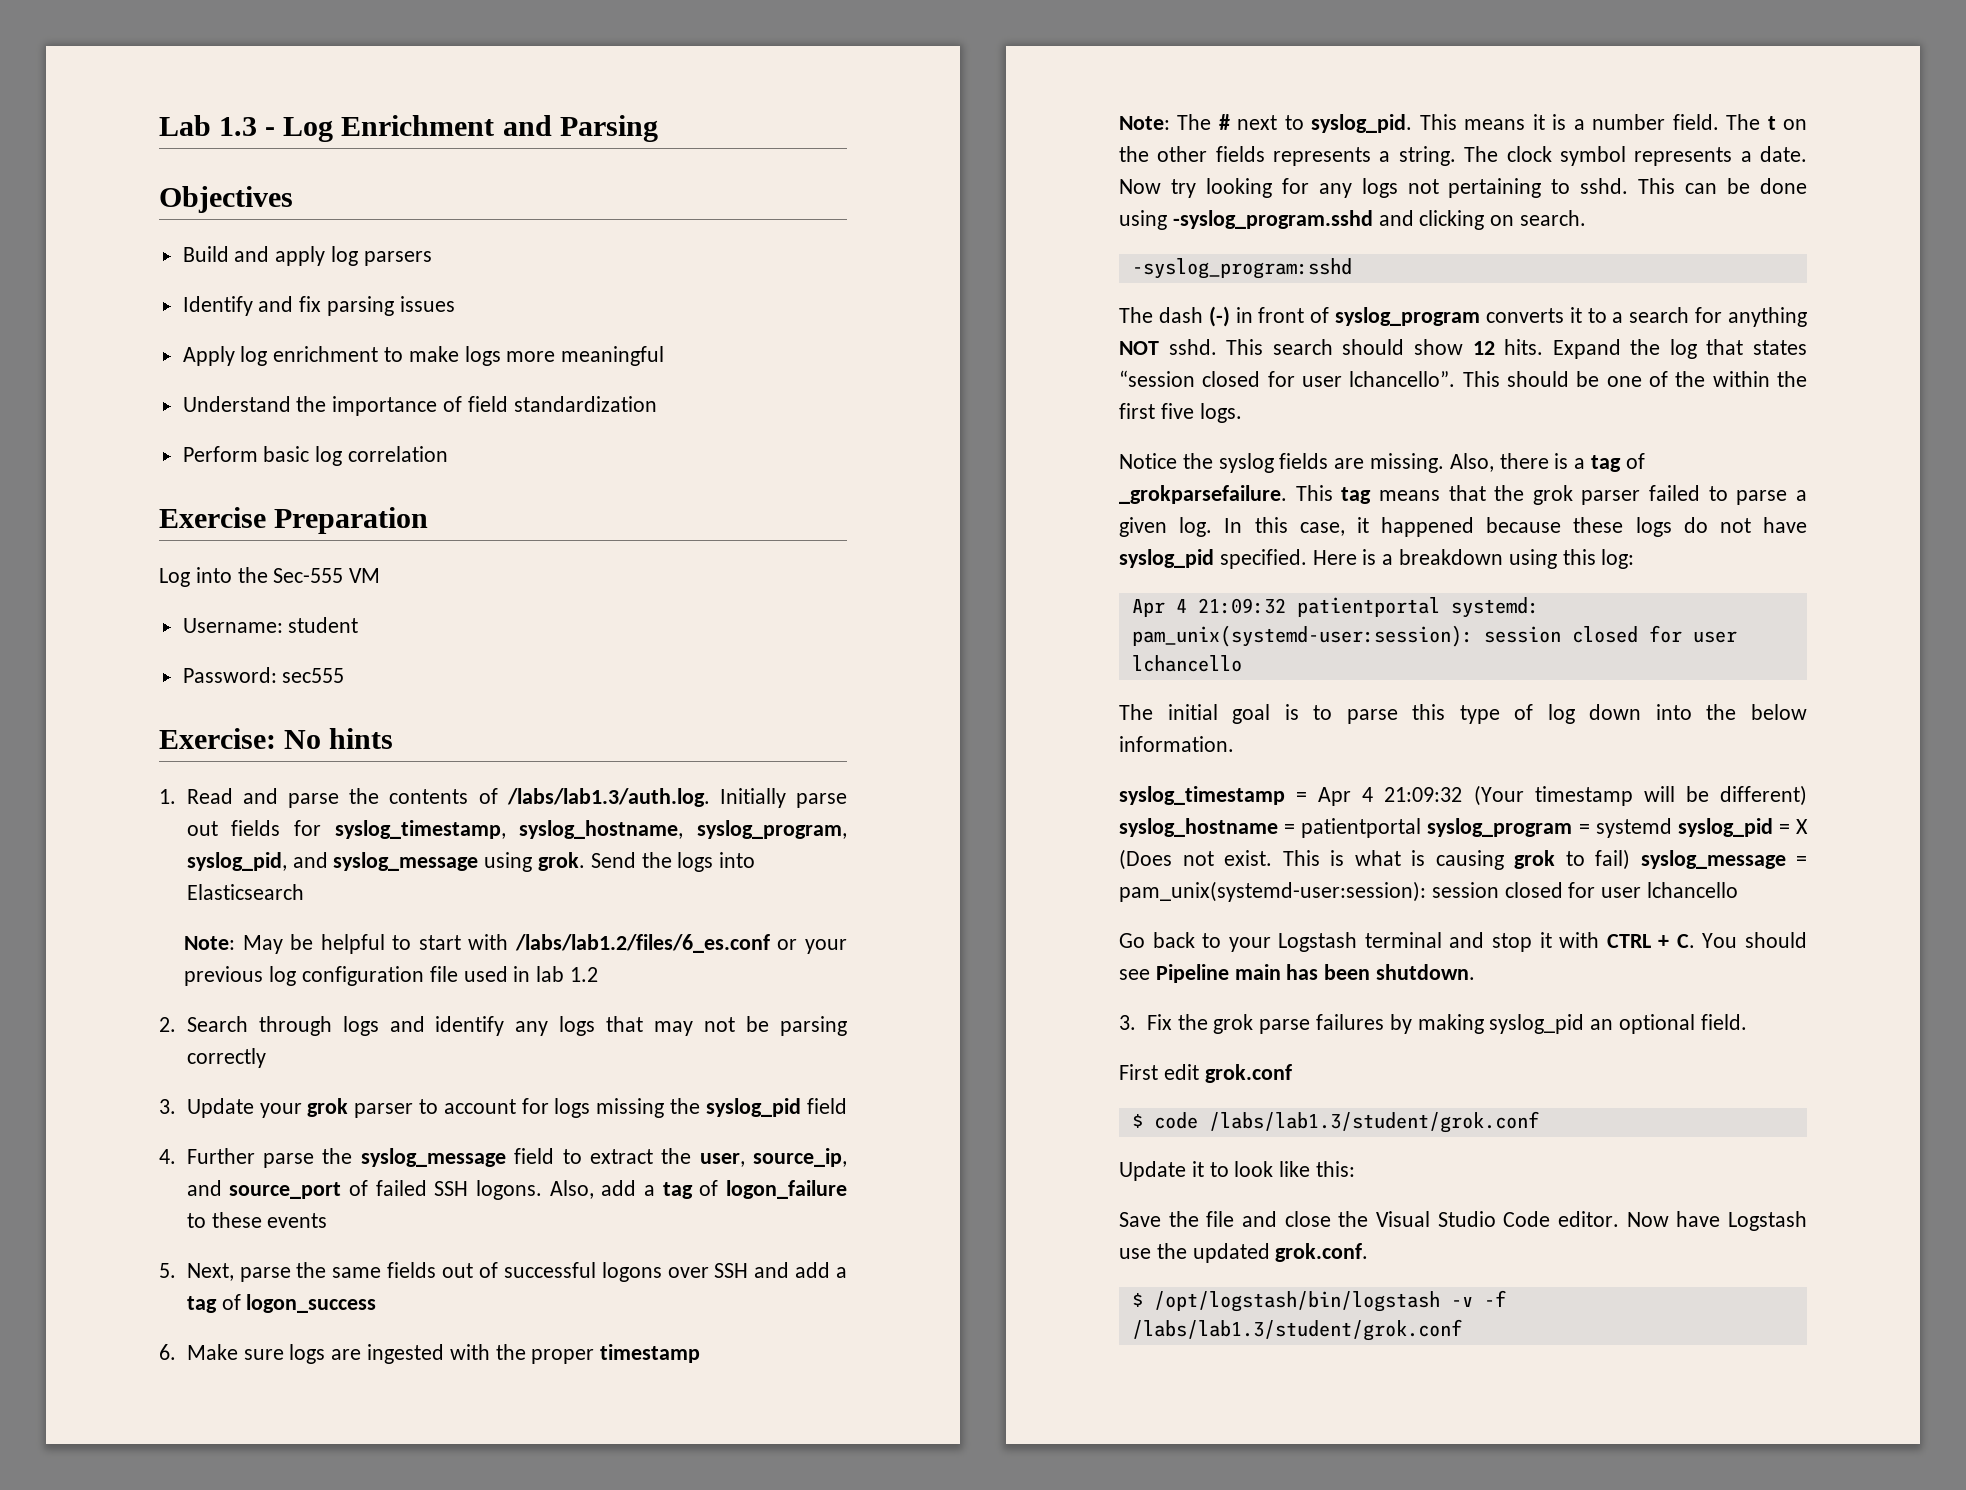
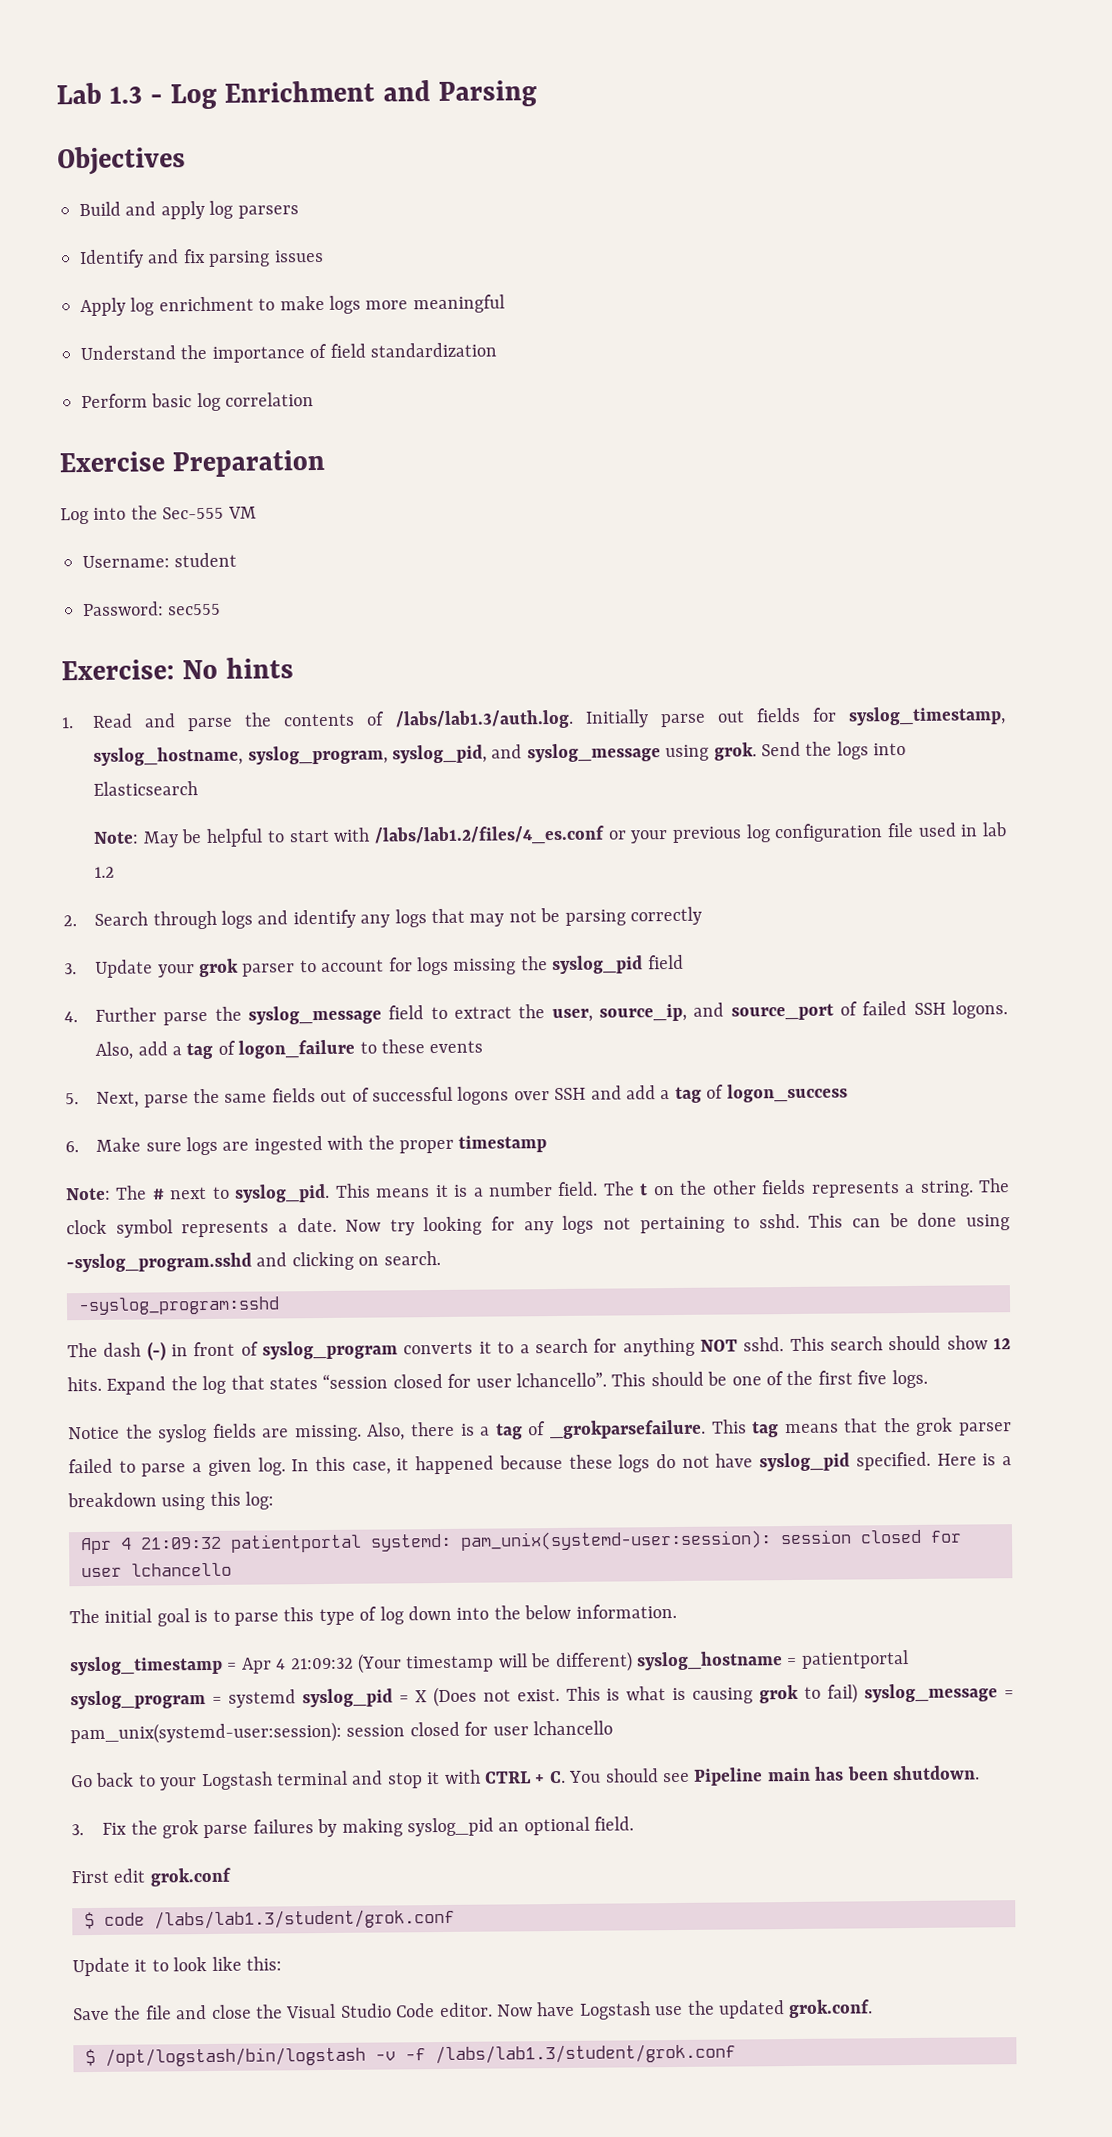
- Note: May be helpful to start with /labs/lab1.2/files/6_es.conf or your previous log configuration file used in lab 1.2
+ Note: May be helpful to start with /labs/lab1.2/files/4_es.conf or your previous log configuration file used in lab 1.2
- This should be one of the within the first five logs.
+ This should be one of the first five logs.

